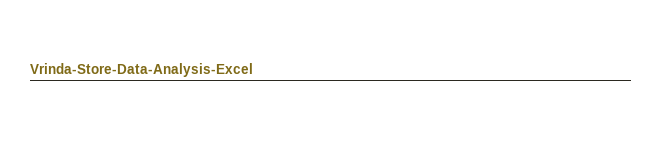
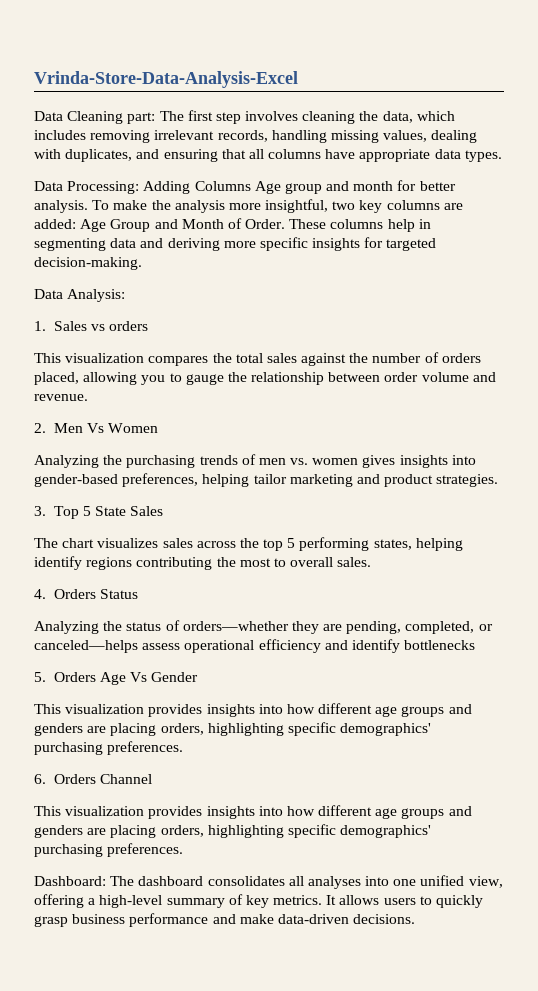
+ Data Cleaning part: The first step involves cleaning the data, which includes removing irrelevant records, handling missing values, dealing with duplicates, and ensuring that all columns have appropriate data types.
+ Data Processing: Adding Columns Age group and month for better analysis. To make the analysis more insightful, two key columns are added: Age Group and Month of Order. These columns help in segmenting data and deriving more specific insights for targeted decision-making.
+ Data Analysis:
+ 1. Sales vs orders
+ This visualization compares the total sales against the number of orders placed, allowing you to gauge the relationship between order volume and revenue.
+ 2. Men Vs Women
+ Analyzing the purchasing trends of men vs. women gives insights into gender-based preferences, helping tailor marketing and product strategies.
+ 3. Top 5 State Sales
+ The chart visualizes sales across the top 5 performing states, helping identify regions contributing the most to overall sales.
+ 4. Orders Status
+ Analyzing the status of orders—whether they are pending, completed, or canceled—helps assess operational efficiency and identify bottlenecks
+ 5. Orders Age Vs Gender
+ This visualization provides insights into how different age groups and genders are placing orders, highlighting specific demographics' purchasing preferences.
+ 6. Orders Channel
+ This visualization provides insights into how different age groups and genders are placing orders, highlighting specific demographics' purchasing preferences.
+ Dashboard: The dashboard consolidates all analyses into one unified view, offering a high-level summary of key metrics. It allows users to quickly grasp business performance and make data-driven decisions.

